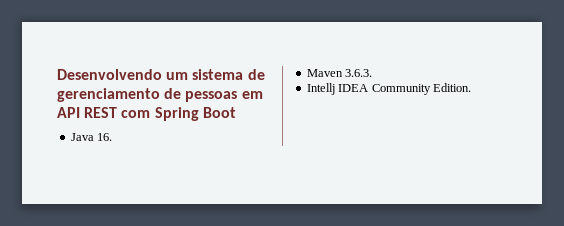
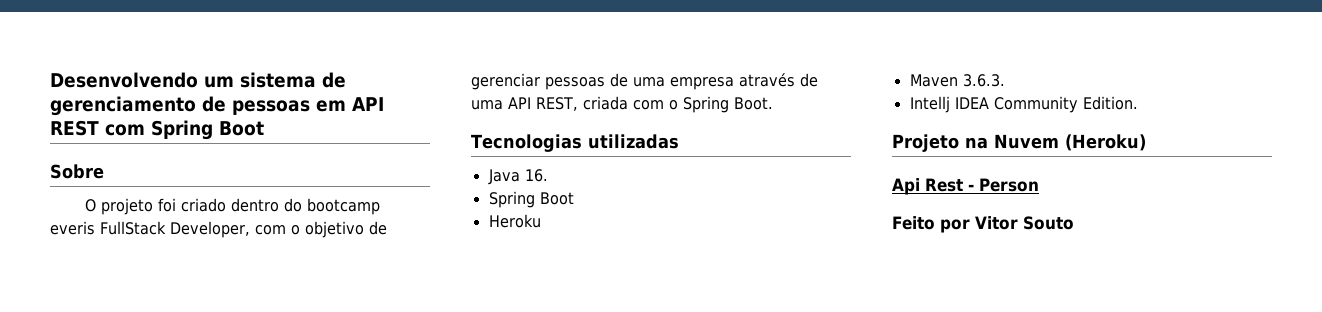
+ Sobre
+ O projeto foi criado dentro do bootcamp everis FullStack Developer, com o objetivo de gerenciar pessoas de uma empresa através de uma API REST, criada com o Spring Boot.
+ Tecnologias utilizadas
  Java 16.
+ Spring Boot
+ Heroku
+ Projeto na Nuvem (Heroku)
+ Api Rest - Person
+ Feito por Vitor Souto

